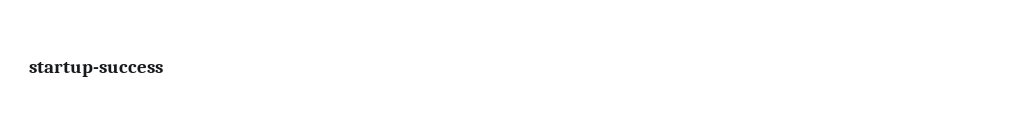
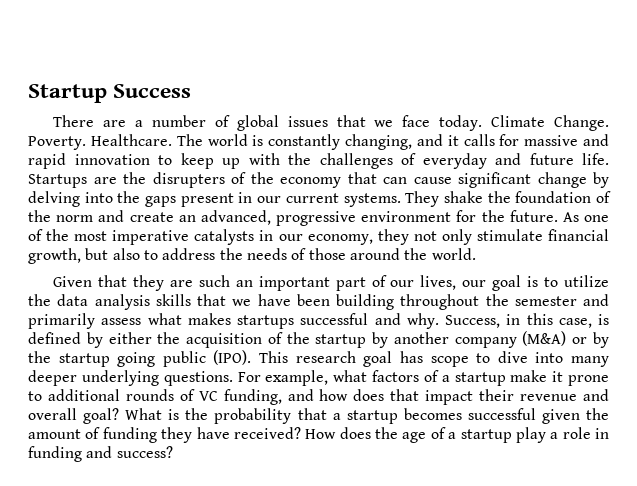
- startup-success
+ Startup Success
+ There are a number of global issues that we face today. Climate Change. Poverty. Healthcare. The world is constantly changing, and it calls for massive and rapid innovation to keep up with the challenges of everyday and future life. Startups are the disrupters of the economy that can cause significant change by delving into the gaps present in our current systems. They shake the foundation of the norm and create an advanced, progressive environment for the future. As one of the most imperative catalysts in our economy, they not only stimulate financial growth, but also to address the needs of those around the world.
+ Given that they are such an important part of our lives, our goal is to utilize the data analysis skills that we have been building throughout the semester and primarily assess what makes startups successful and why. Success, in this case, is defined by either the acquisition of the startup by another company (M&A) or by the startup going public (IPO). This research goal has scope to dive into many deeper underlying questions. For example, what factors of a startup make it prone to additional rounds of VC funding, and how does that impact their revenue and overall goal? What is the probability that a startup becomes successful given the amount of funding they have received? How does the age of a startup play a role in funding and success?

